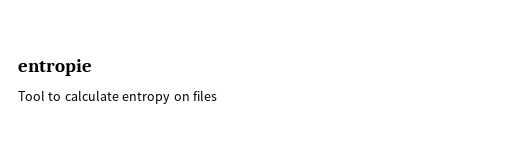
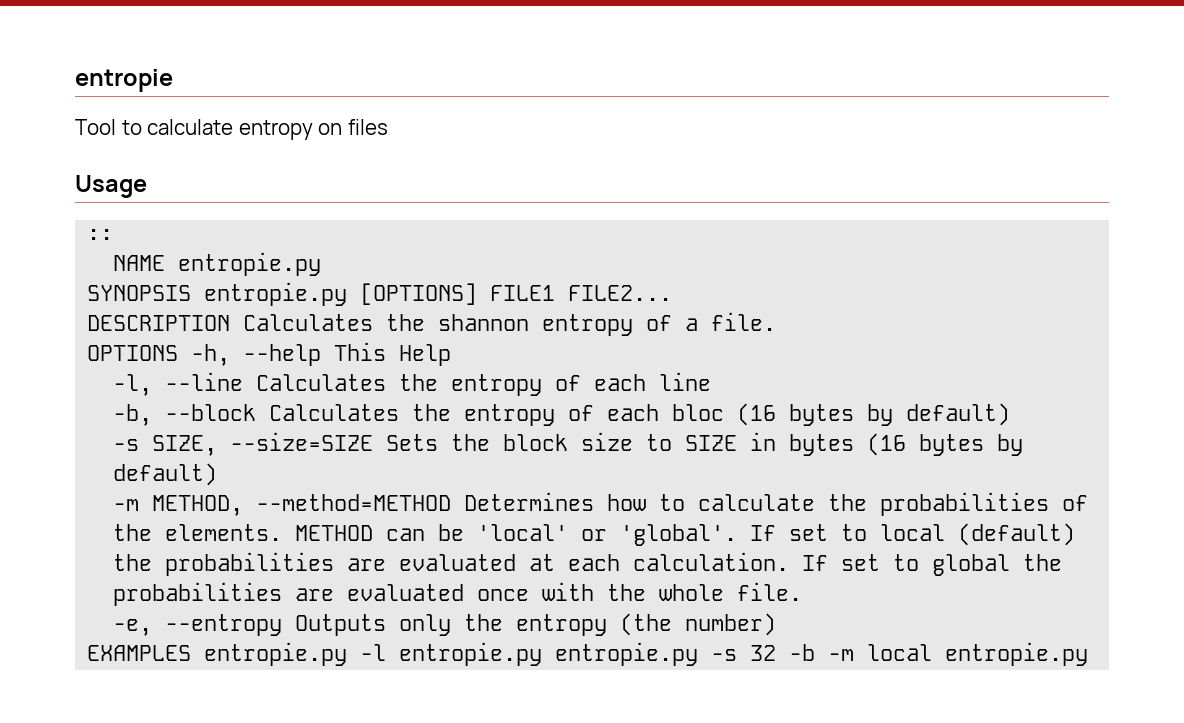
+ Usage
+ ::
+ NAME entropie.py
+ SYNOPSIS entropie.py [OPTIONS] FILE1 FILE2...
+ DESCRIPTION Calculates the shannon entropy of a file.
+ OPTIONS -h, --help This Help
+ -l, --line Calculates the entropy of each line
+ -b, --block Calculates the entropy of each bloc (16 bytes by default)
+ -s SIZE, --size=SIZE Sets the block size to SIZE in bytes (16 bytes by default)
+ -m METHOD, --method=METHOD Determines how to calculate the probabilities of the elements. METHOD can be 'local' or 'global'. If set to local (default) the probabilities are evaluated at each calculation. If set to global the probabilities are evaluated once with the whole file.
+ -e, --entropy Outputs only the entropy (the number)
+ EXAMPLES entropie.py -l entropie.py entropie.py -s 32 -b -m local entropie.py

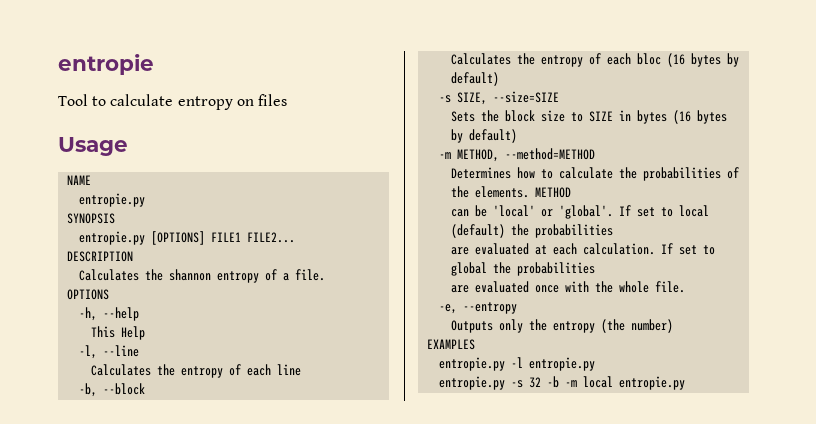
- ::
- NAME entropie.py
+ NAME
+ entropie.py
- SYNOPSIS entropie.py [OPTIONS] FILE1 FILE2...
+ SYNOPSIS
+ entropie.py [OPTIONS] FILE1 FILE2...
- DESCRIPTION Calculates the shannon entropy of a file.
+ DESCRIPTION
+ Calculates the shannon entropy of a file.
- OPTIONS -h, --help This Help
+ OPTIONS
+ -h, --help
+ This Help
- -l, --line Calculates the entropy of each line
+ -l, --line
+ Calculates the entropy of each line
- -b, --block Calculates the entropy of each bloc (16 bytes by default)
+ -b, --block
+ Calculates the entropy of each bloc (16 bytes by default)
- -s SIZE, --size=SIZE Sets the block size to SIZE in bytes (16 bytes by default)
+ -s SIZE, --size=SIZE
+ Sets the block size to SIZE in bytes (16 bytes by default)
- -m METHOD, --method=METHOD Determines how to calculate the probabilities of the elements.
+ -m METHOD, --method=METHOD
+ Determines how to calculate the probabilities of the elements.
- METHOD can be 'local' or 'global'.
+ METHOD
+ can be 'local' or 'global'.
- If set to local (default) the probabilities are evaluated at each calculation.
+ If set to local (default) the probabilities
+ are evaluated at each calculation.
- If set to global the probabilities are evaluated once with the whole file.
+ If set to global the probabilities
+ are evaluated once with the whole file.
- -e, --entropy Outputs only the entropy (the number)
+ -e, --entropy
+ Outputs only the entropy (the number)
- EXAMPLES entropie.py -l entropie.py entropie.py -s 32 -b -m local entropie.py
+ EXAMPLES
+ entropie.py -l entropie.py
+ entropie.py -s 32 -b -m local entropie.py

